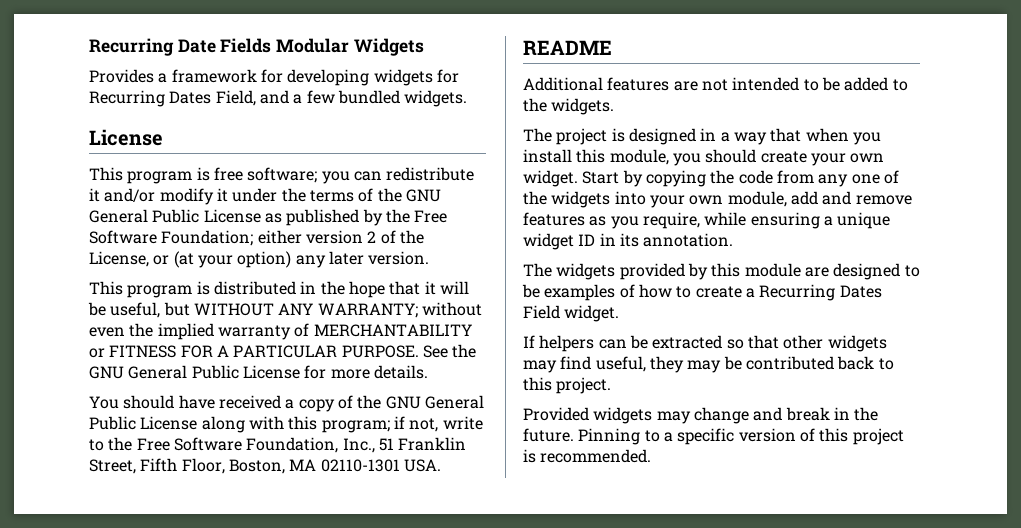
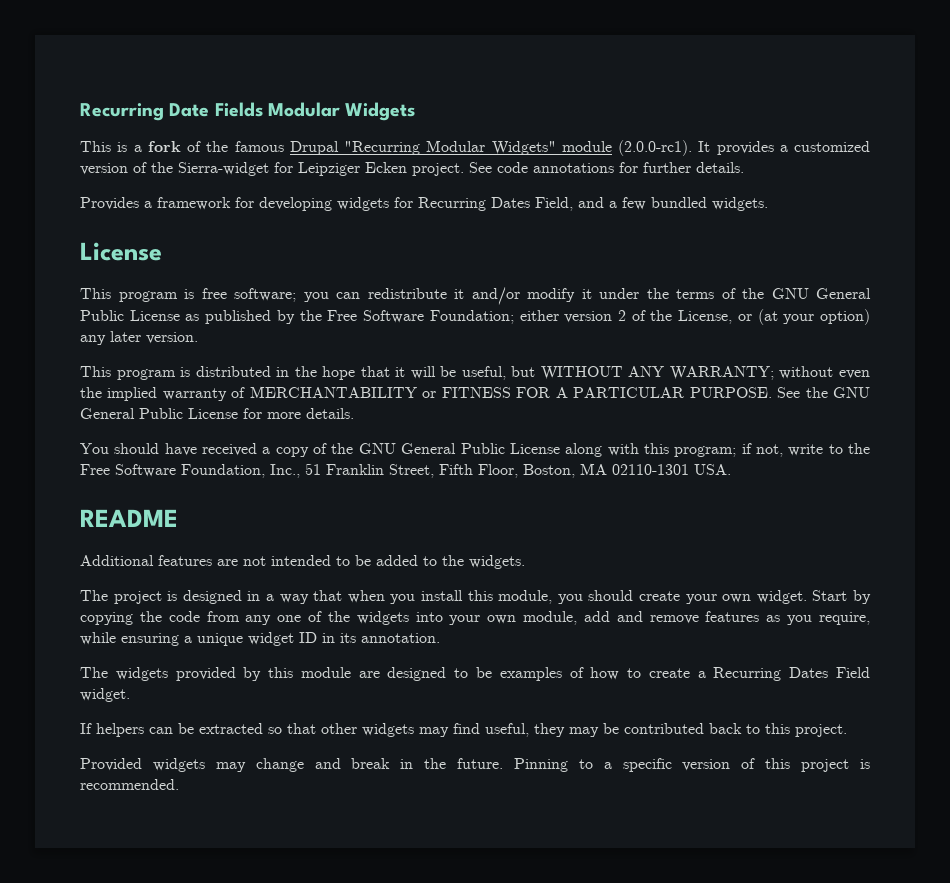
+ This is a fork of the famous Drupal "Recurring Modular Widgets" module (2.0.0-rc1). It provides a customized version of the Sierra-widget for Leipziger Ecken project. See code annotations for further details.

